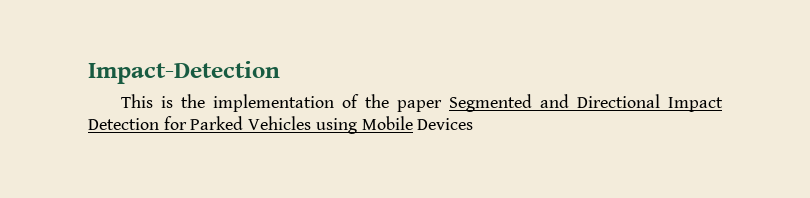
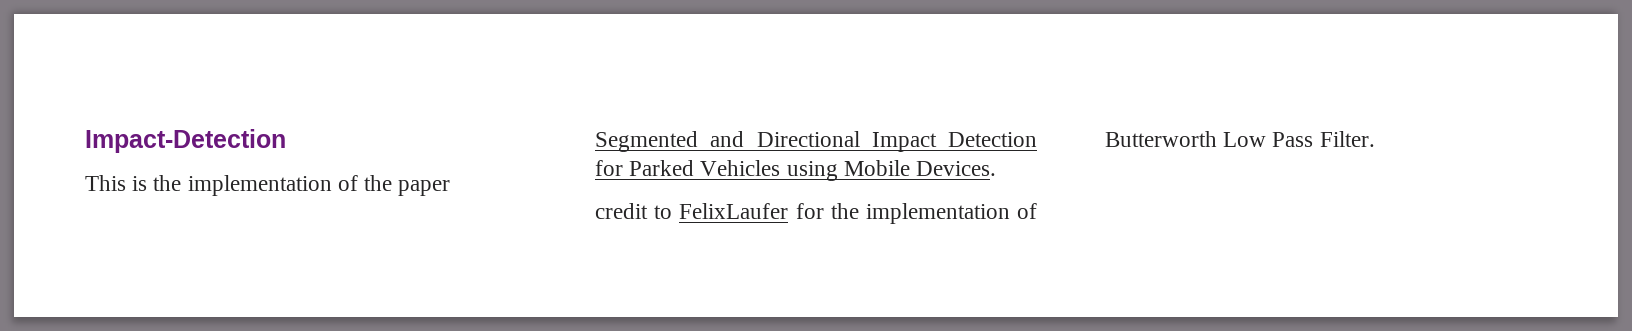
- This is the implementation of the paper Segmented and Directional Impact Detection for Parked Vehicles using Mobile Devices
+ This is the implementation of the paper Segmented and Directional Impact Detection for Parked Vehicles using Mobile Devices.
+ credit to FelixLaufer for the implementation of Butterworth Low Pass Filter.

